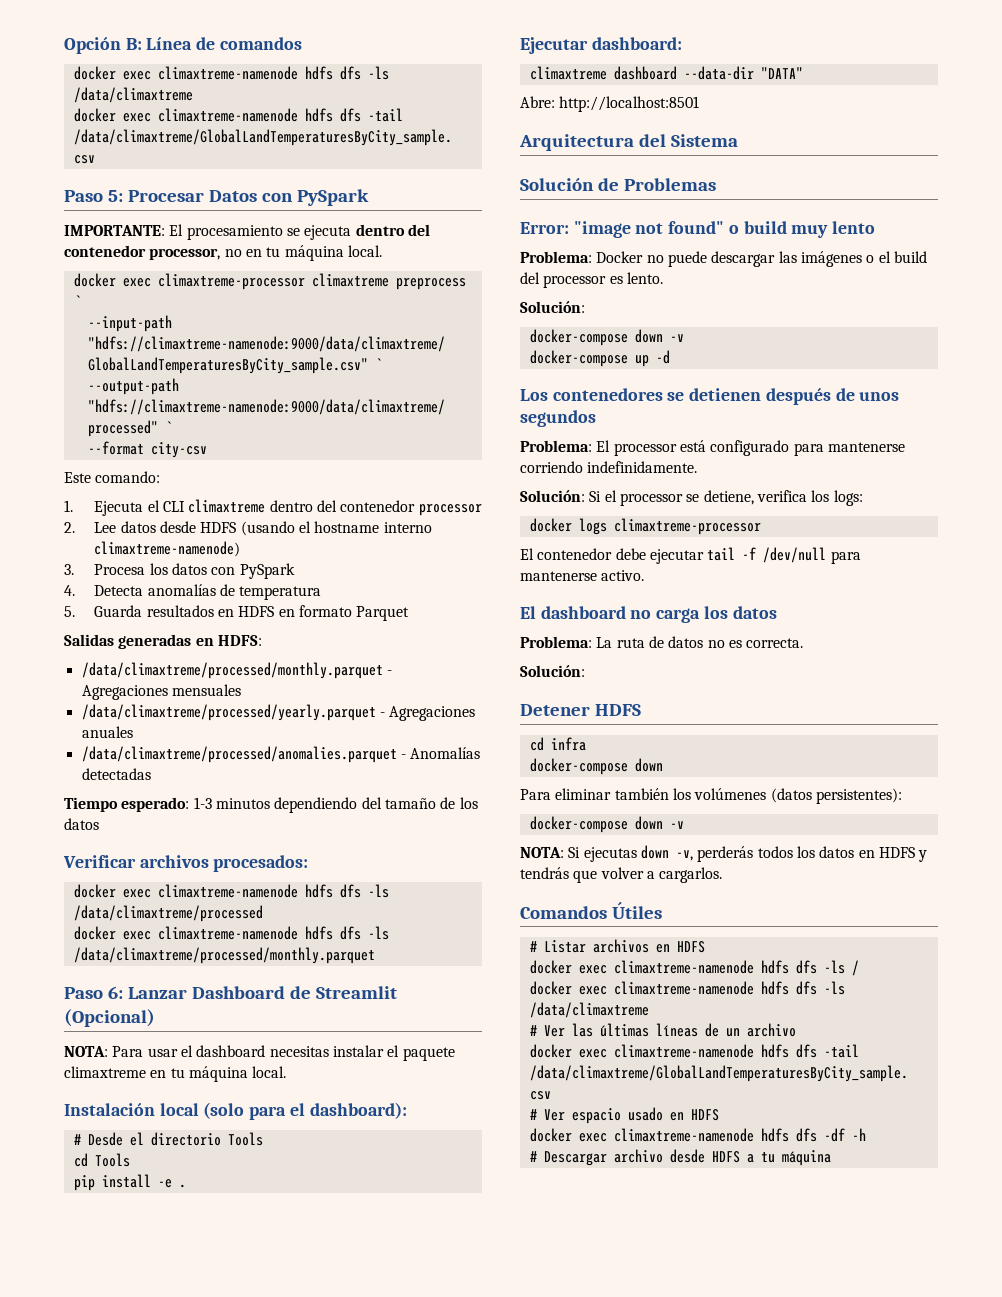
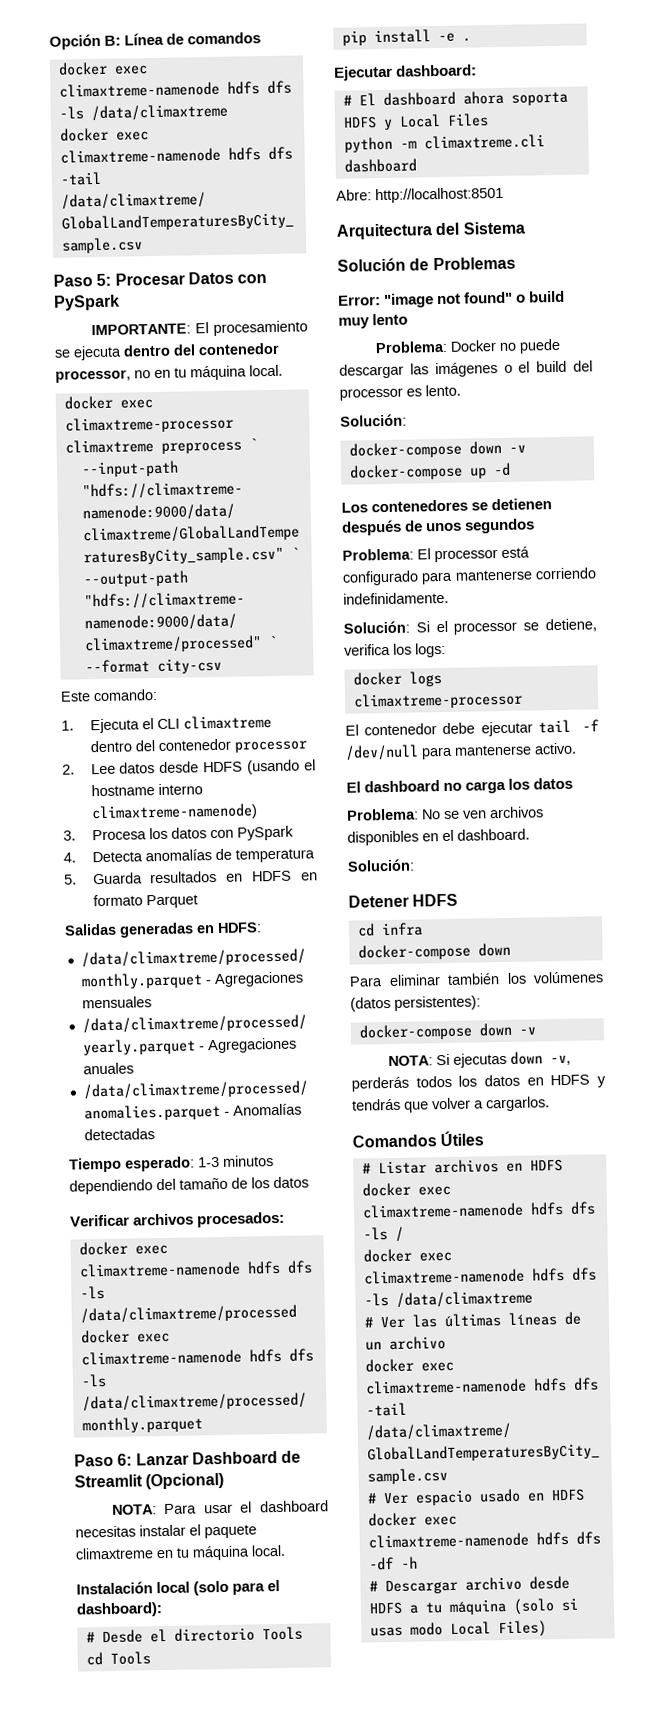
- climaxtreme dashboard --data-dir "DATA"
+ # El dashboard ahora soporta HDFS y Local Files
+ python -m climaxtreme.cli dashboard
- Problema: La ruta de datos no es correcta.
+ Problema: No se ven archivos disponibles en el dashboard.
- # Descargar archivo desde HDFS a tu máquina
+ # Descargar archivo desde HDFS a tu máquina (solo si usas modo Local Files)

